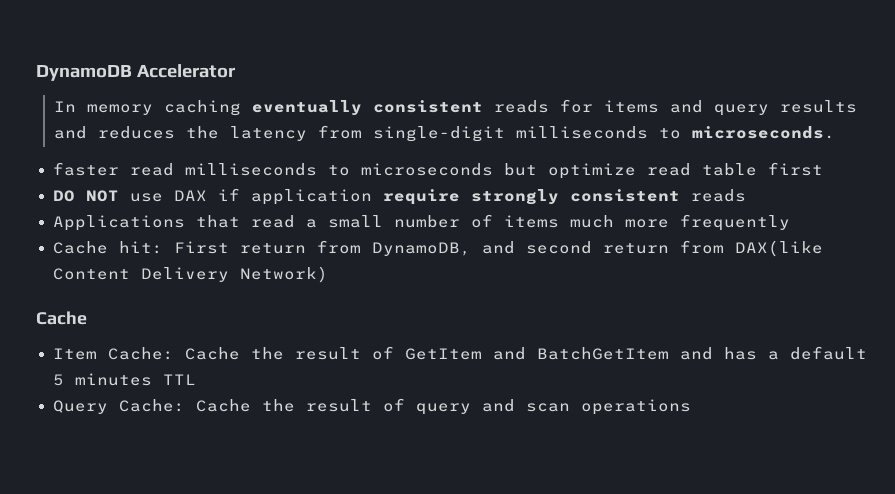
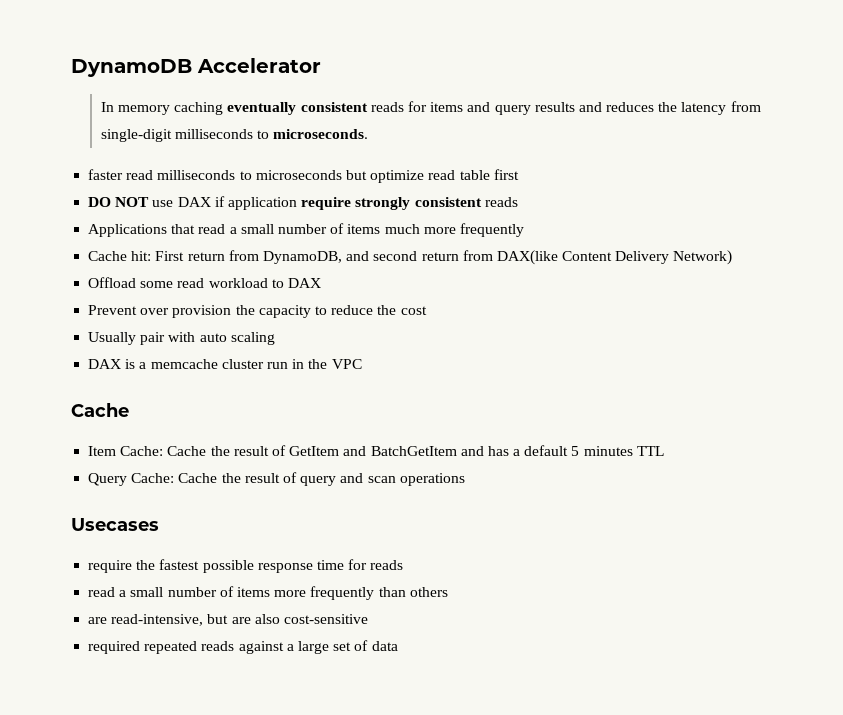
+ Offload some read workload to DAX
+ Prevent over provision the capacity to reduce the cost
+ Usually pair with auto scaling
+ DAX is a memcache cluster run in the VPC
+ Usecases
+ require the fastest possible response time for reads
+ read a small number of items more frequently than others
+ are read-intensive, but are also cost-sensitive
+ required repeated reads against a large set of data

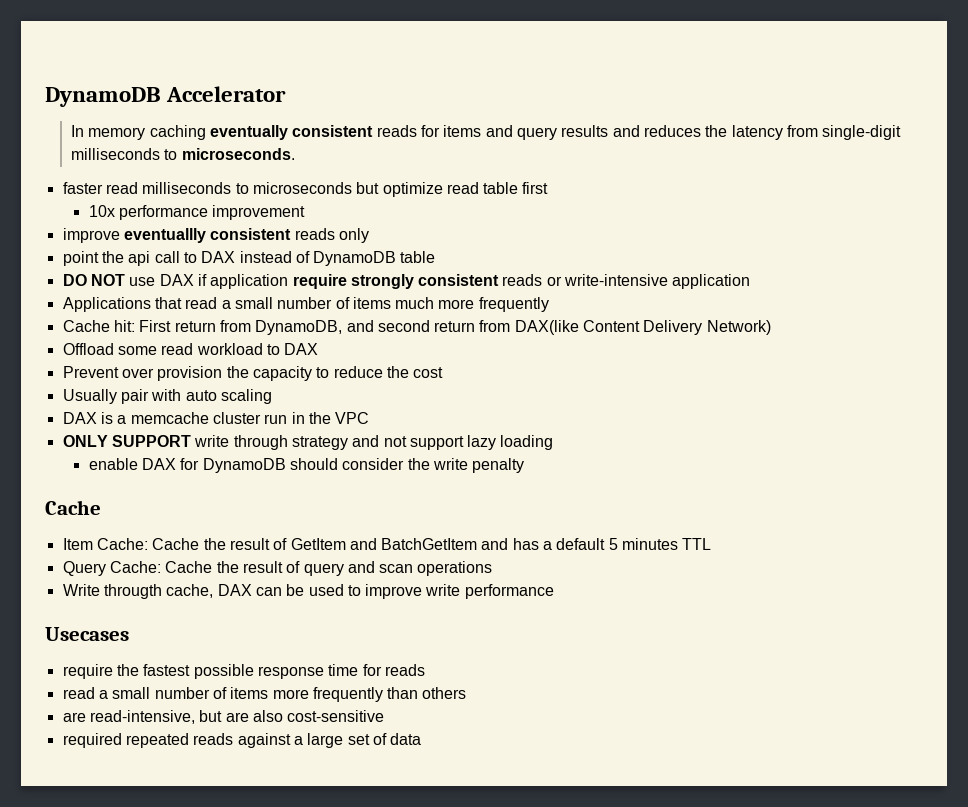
+ 10x performance improvement
+ improve eventuallly consistent reads only
+ point the api call to DAX instead of DynamoDB table
- DO NOT use DAX if application require strongly consistent reads
+ DO NOT use DAX if application require strongly consistent reads or write-intensive application
+ ONLY SUPPORT write through strategy and not support lazy loading
+ enable DAX for DynamoDB should consider the write penalty
+ Write througth cache, DAX can be used to improve write performance

